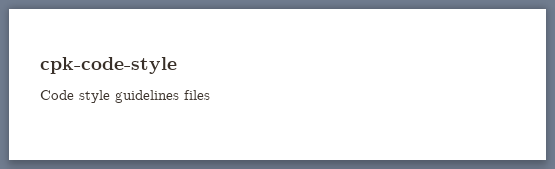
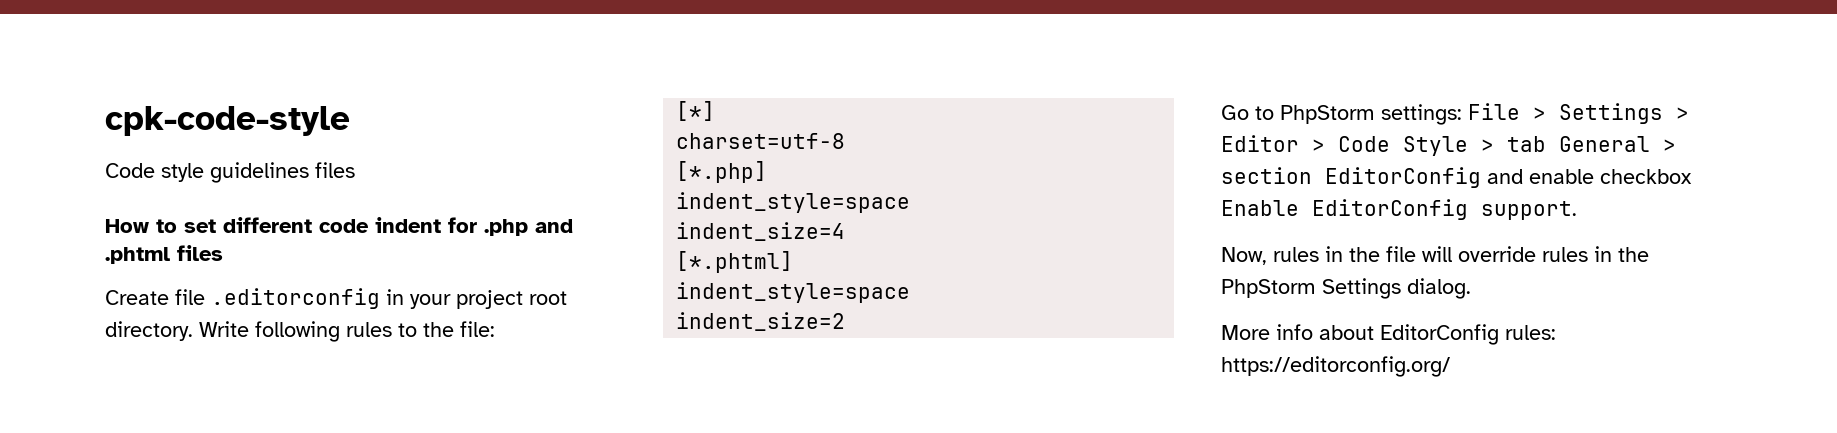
+ How to set different code indent for .php and .phtml files
+ Create file .editorconfig in your project root directory. Write following rules to the file:
+ [*]
+ charset=utf-8
+ [*.php]
+ indent_style=space
+ indent_size=4
+ [*.phtml]
+ indent_style=space
+ indent_size=2
+ Go to PhpStorm settings: File > Settings > Editor > Code Style > tab General > section EditorConfig and enable checkbox Enable EditorConfig support.
+ Now, rules in the file will override rules in the PhpStorm Settings dialog.
+ More info about EditorConfig rules: https://editorconfig.org/

